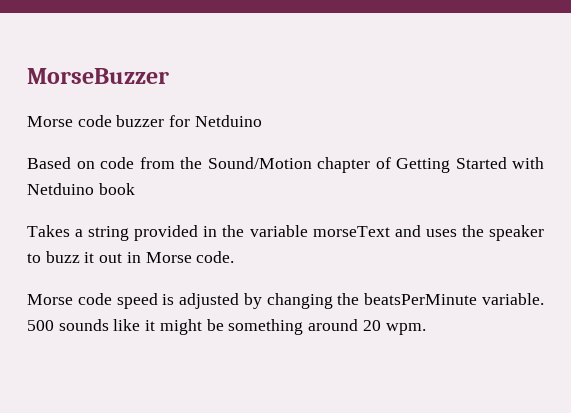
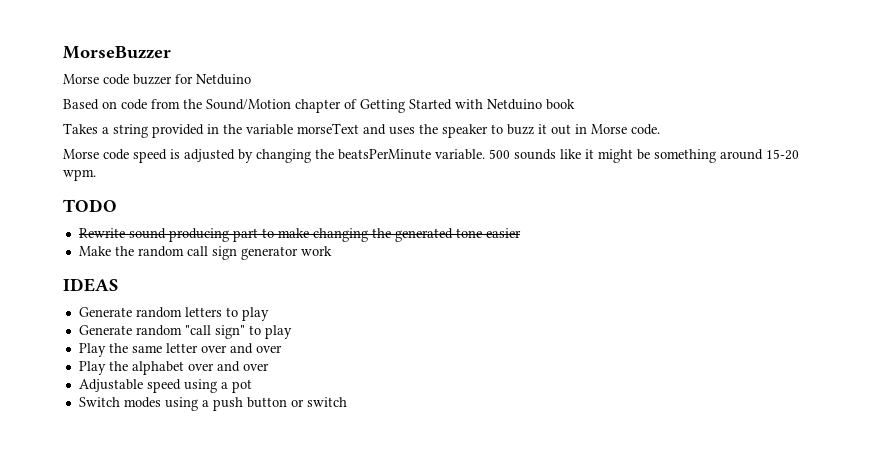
- 500 sounds like it might be something around 20 wpm.
+ 500 sounds like it might be something around 15-20 wpm.
+ TODO
+ Rewrite sound producing part to make changing the generated tone easier
+ Make the random call sign generator work
+ IDEAS
+ Generate random letters to play
+ Generate random "call sign" to play
+ Play the same letter over and over
+ Play the alphabet over and over
+ Adjustable speed using a pot
+ Switch modes using a push button or switch

